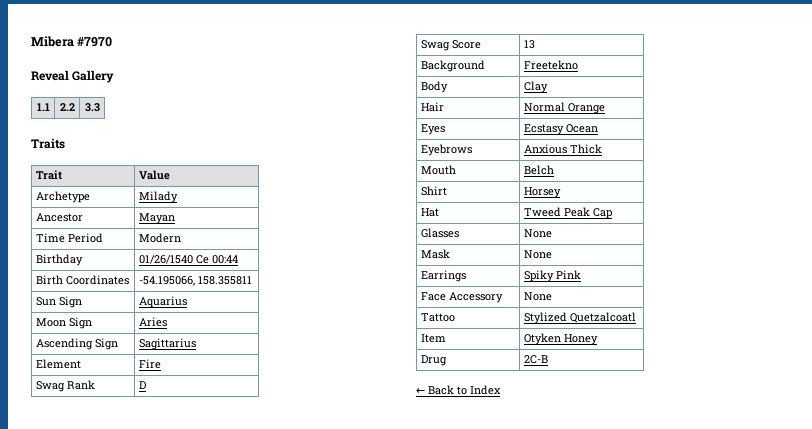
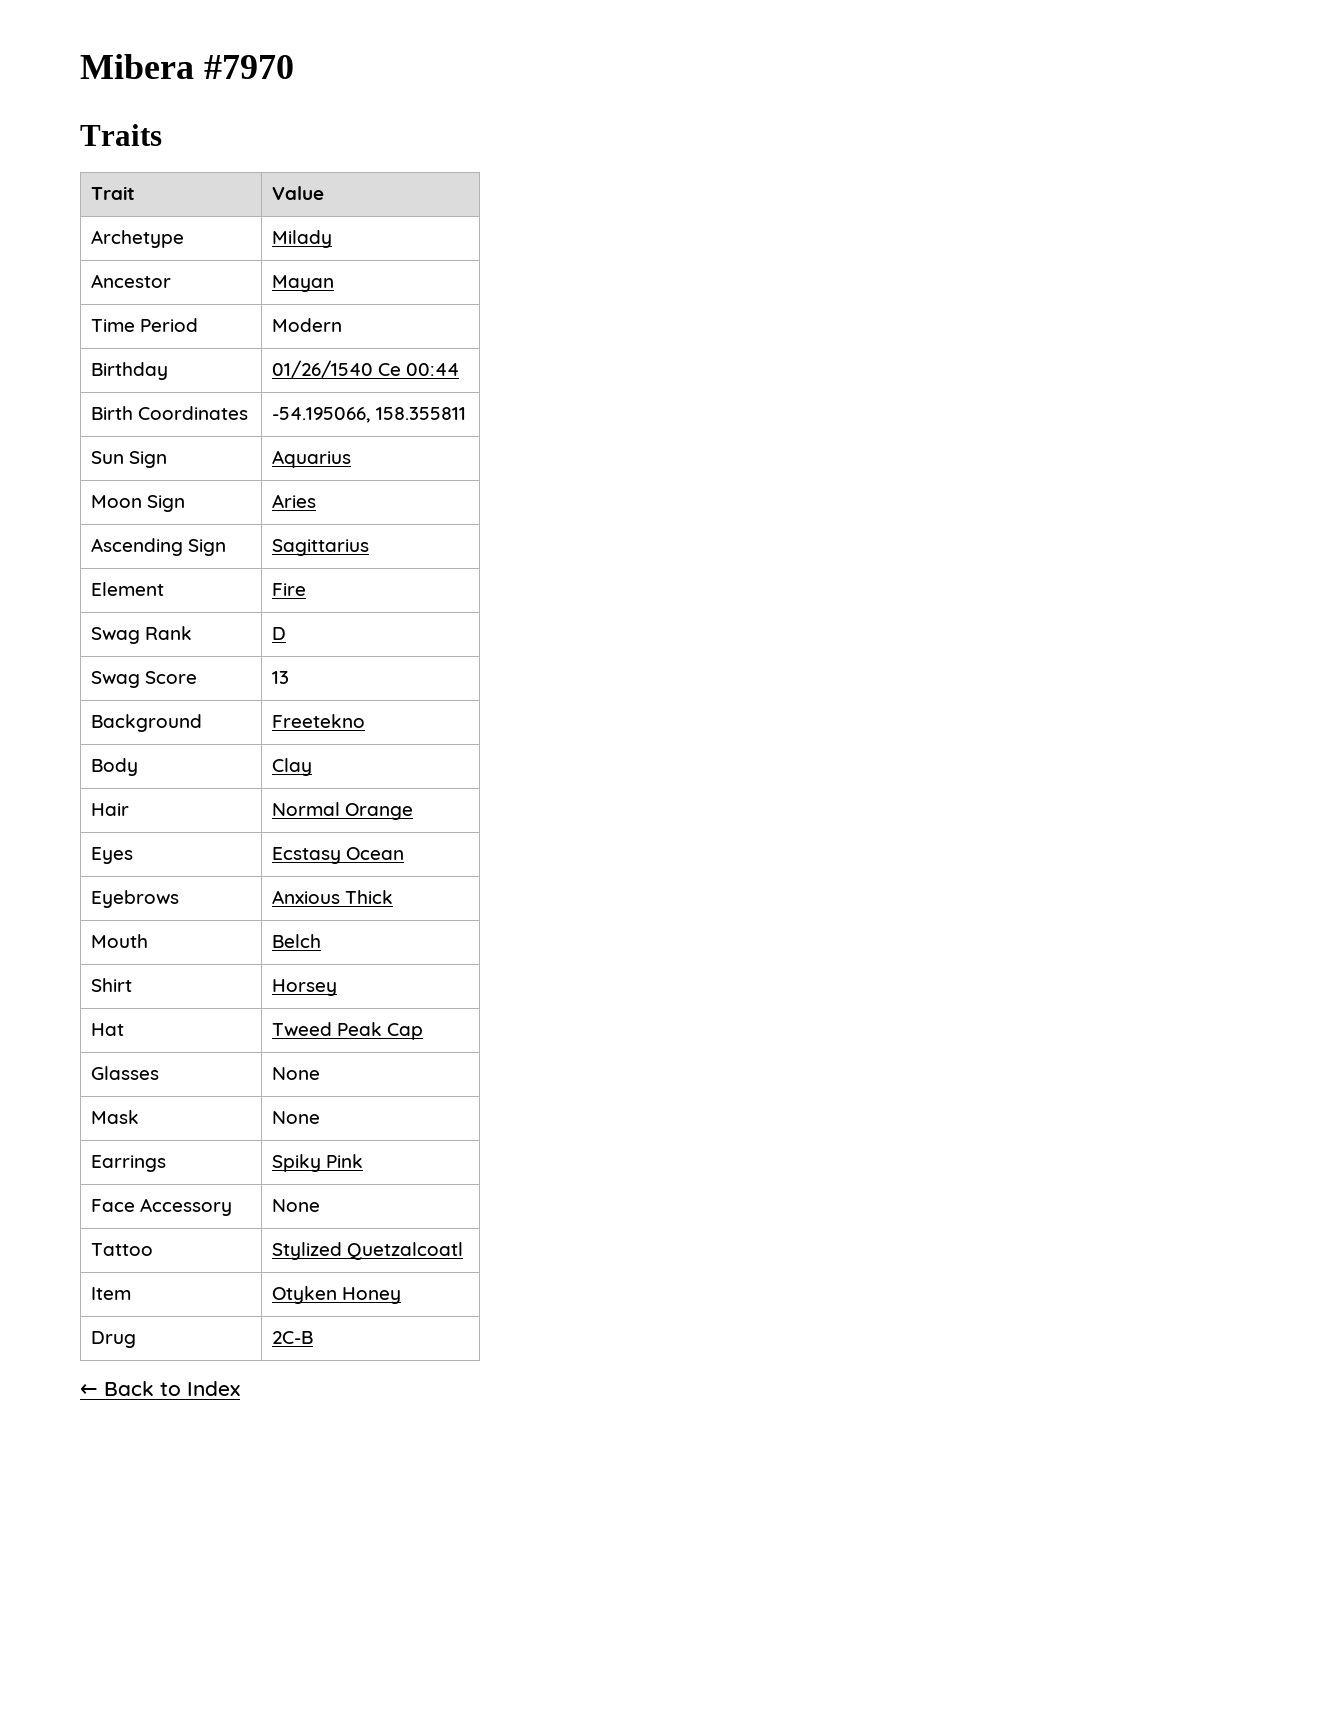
- Reveal Gallery
- 1.1 | 2.2 | 3.3

